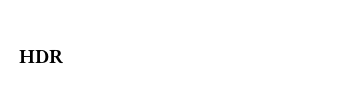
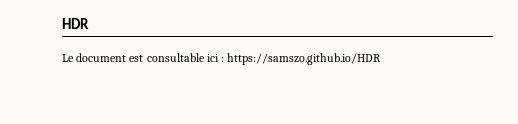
+ Le document est consultable ici : https://samszo.github.io/HDR

